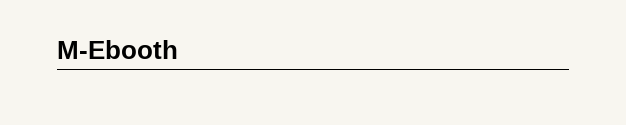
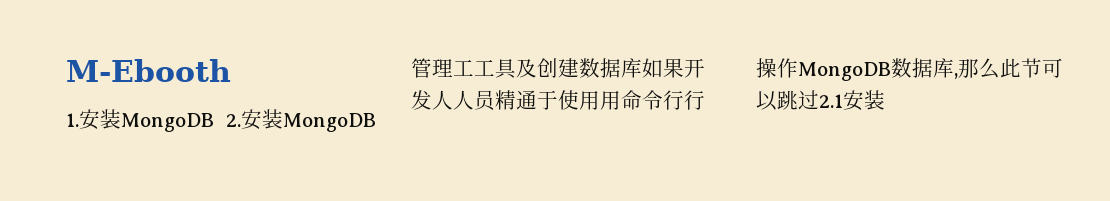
+ 1.安装MongoDB 2.安装MongoDB管理工工具及创建数据库如果开发人人员精通于使用用命令行行操作MongoDB数据库,那么此节可以跳过2.1安装

